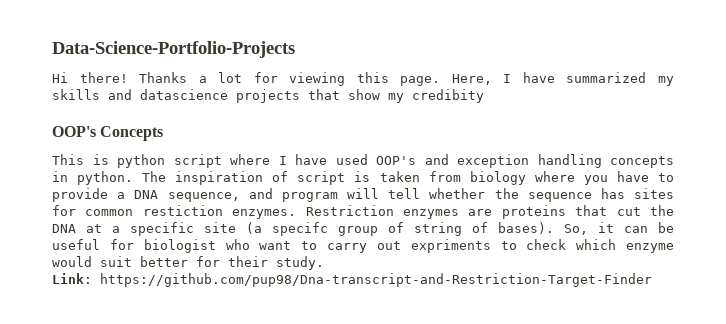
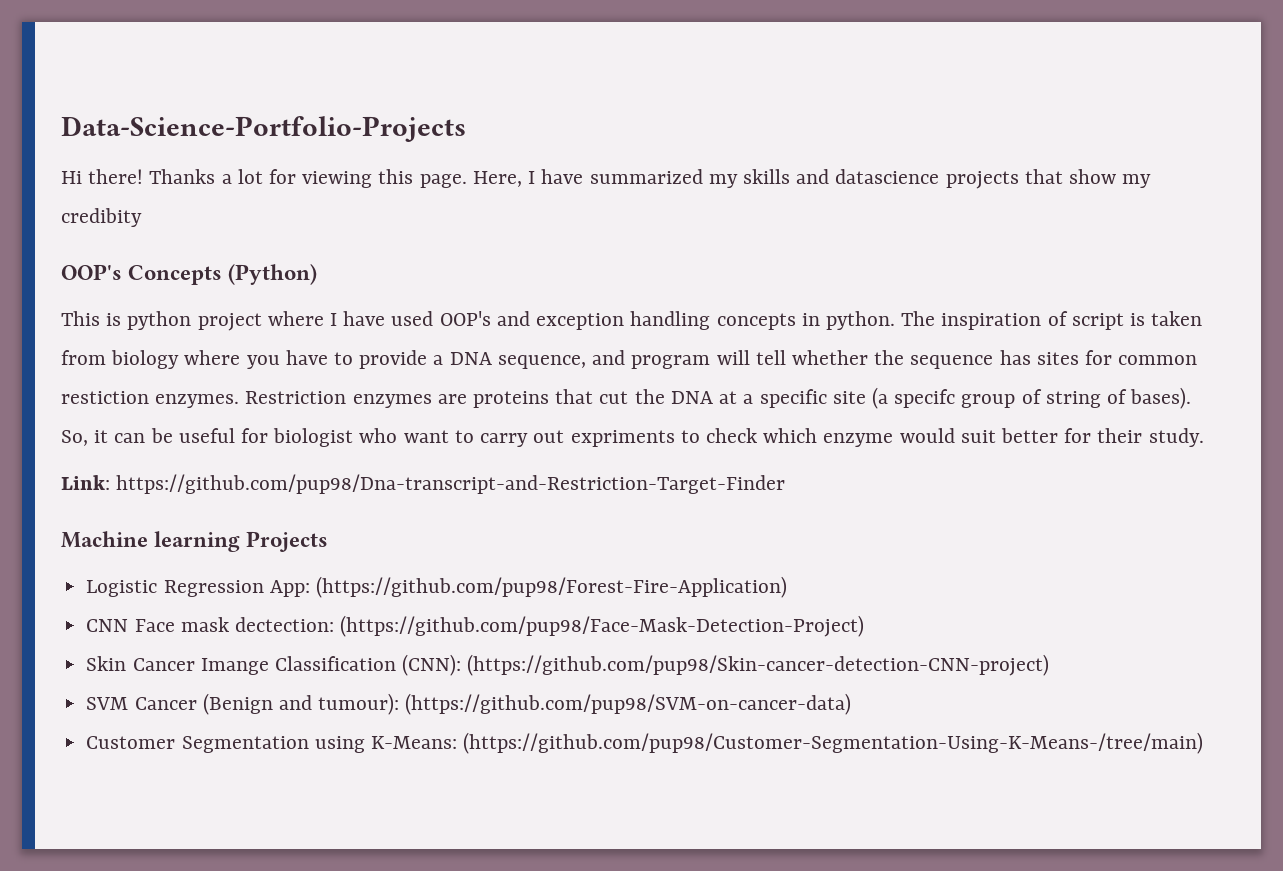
- OOP's Concepts
+ OOP's Concepts (Python)
- This is python script where I have used OOP's and exception handling concepts in python.
+ This is python project where I have used OOP's and exception handling concepts in python.
+ Machine learning Projects
+ Logistic Regression App: (https://github.com/pup98/Forest-Fire-Application)
+ CNN Face mask dectection: (https://github.com/pup98/Face-Mask-Detection-Project)
+ Skin Cancer Imange Classification (CNN): (https://github.com/pup98/Skin-cancer-detection-CNN-project)
+ SVM Cancer (Benign and tumour): (https://github.com/pup98/SVM-on-cancer-data)
+ Customer Segmentation using K-Means: (https://github.com/pup98/Customer-Segmentation-Using-K-Means-/tree/main)

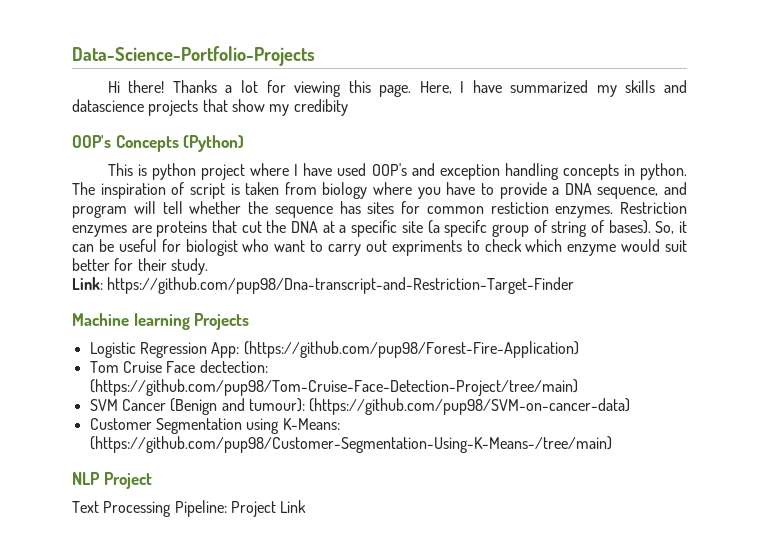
- CNN Face mask dectection: (https://github.com/pup98/Face-Mask-Detection-Project)
- Skin Cancer Imange Classification (CNN): (https://github.com/pup98/Skin-cancer-detection-CNN-project)
+ Tom Cruise Face dectection: (https://github.com/pup98/Tom-Cruise-Face-Detection-Project/tree/main)
+ NLP Project
+ Text Processing Pipeline: Project Link

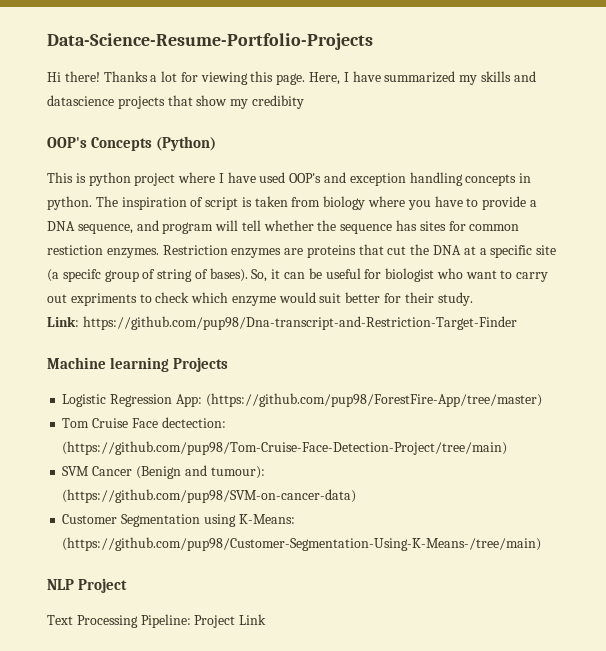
- Data-Science-Portfolio-Projects
+ Data-Science-Resume-Portfolio-Projects
- Logistic Regression App: (https://github.com/pup98/Forest-Fire-Application)
+ Logistic Regression App: (https://github.com/pup98/ForestFire-App/tree/master)

